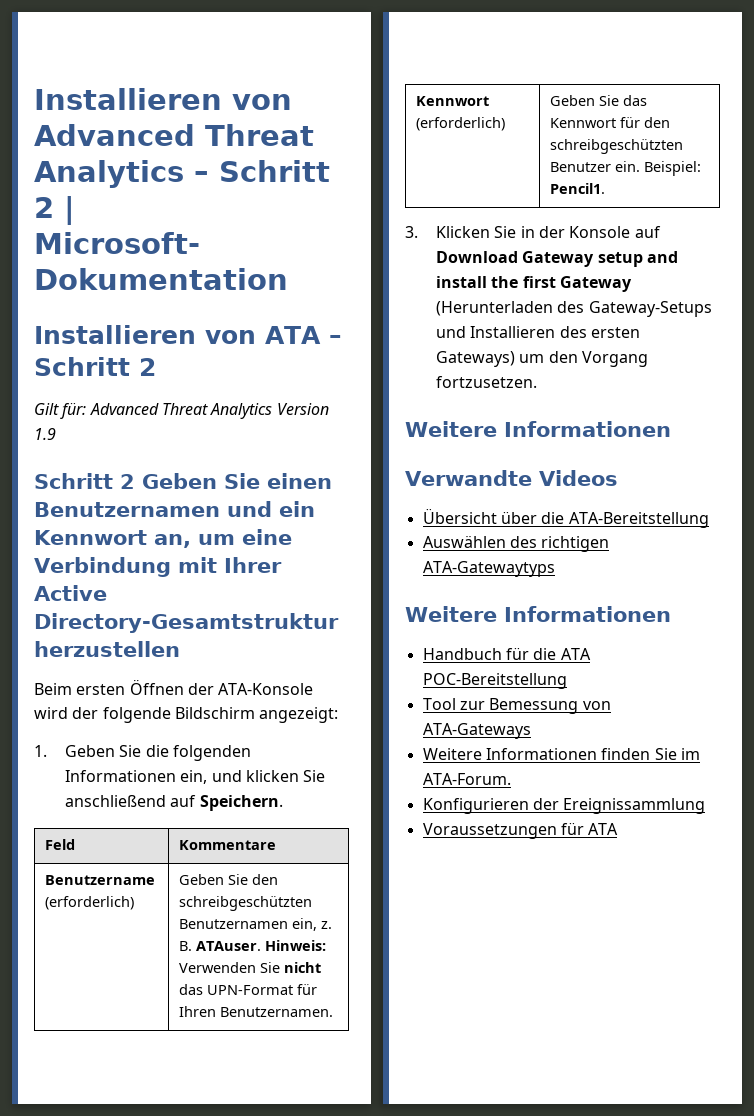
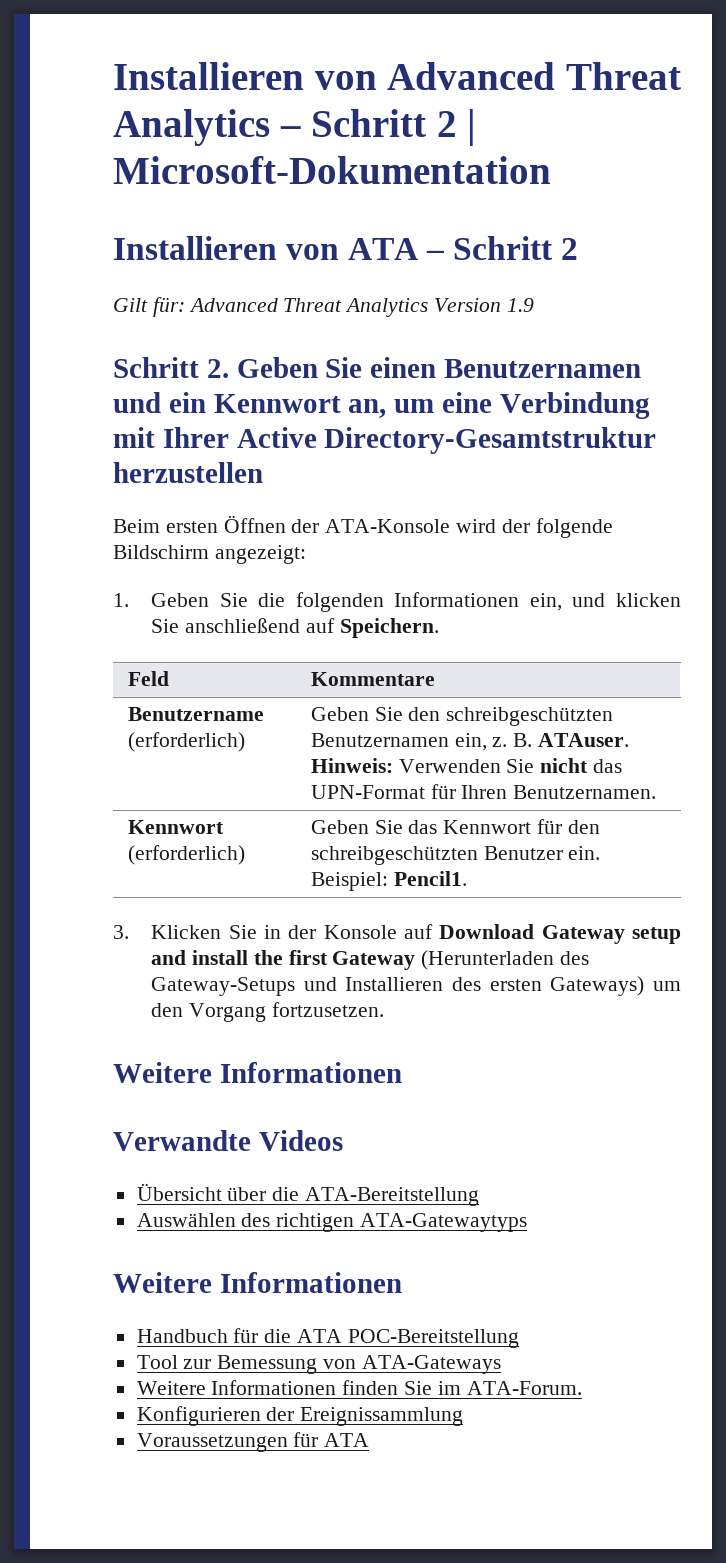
- Schritt 2 Geben Sie einen Benutzernamen und ein Kennwort an, um eine Verbindung mit Ihrer Active Directory-Gesamtstruktur herzustellen
+ Schritt 2. Geben Sie einen Benutzernamen und ein Kennwort an, um eine Verbindung mit Ihrer Active Directory-Gesamtstruktur herzustellen

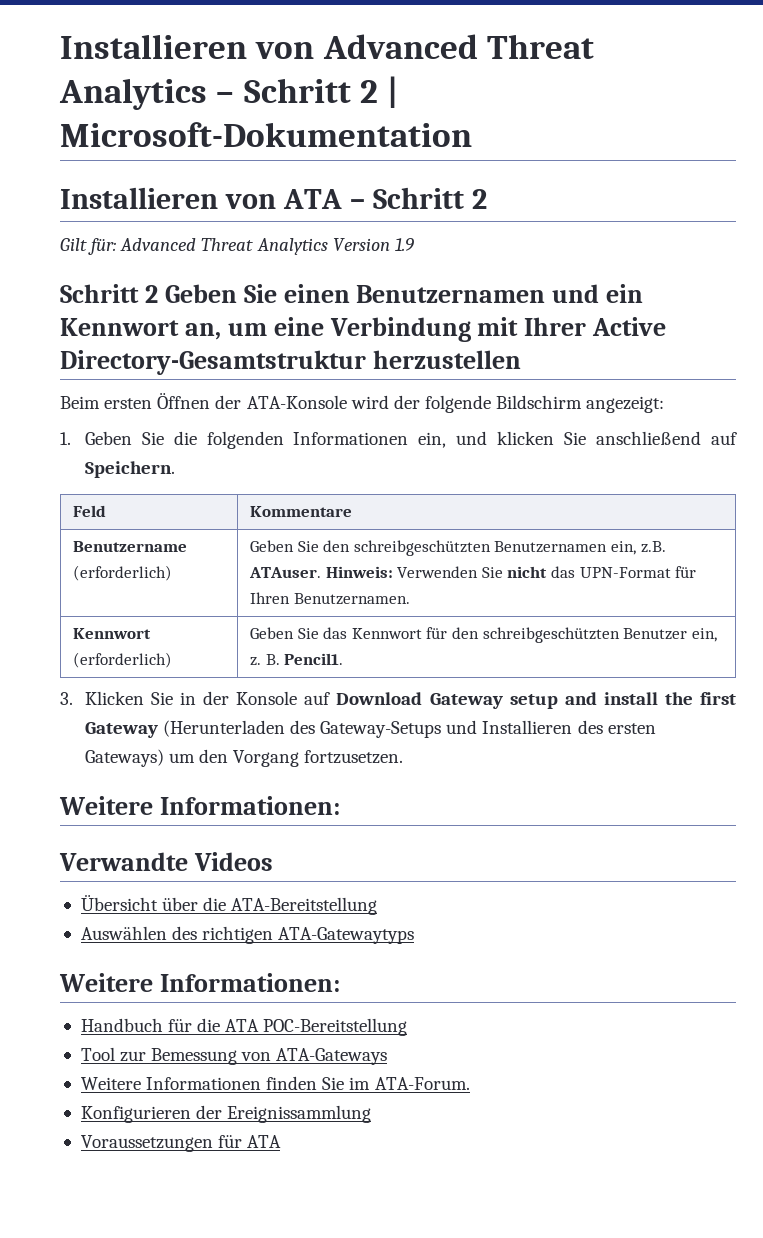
- Schritt 2. Geben Sie einen Benutzernamen und ein Kennwort an, um eine Verbindung mit Ihrer Active Directory-Gesamtstruktur herzustellen
+ Schritt 2 Geben Sie einen Benutzernamen und ein Kennwort an, um eine Verbindung mit Ihrer Active Directory-Gesamtstruktur herzustellen
- Benutzername (erforderlich) | Geben Sie den schreibgeschützten Benutzernamen ein, z. B. ATAuser. Hinweis: Verwenden Sie nicht das UPN-Format für Ihren Benutzernamen.
+ Benutzername (erforderlich) | Geben Sie den schreibgeschützten Benutzernamen ein, z.B. ATAuser. Hinweis: Verwenden Sie nicht das UPN-Format für Ihren Benutzernamen.
- Kennwort (erforderlich) | Geben Sie das Kennwort für den schreibgeschützten Benutzer ein. Beispiel: Pencil1.
+ Kennwort (erforderlich) | Geben Sie das Kennwort für den schreibgeschützten Benutzer ein, z. B. Pencil1.
  3. Klicken Sie in der Konsole auf Download Gateway setup and install the first Gateway (Herunterladen des Gateway-Setups und Installieren des ersten Gateways) um den Vorgang fortzusetzen.
- Weitere Informationen
+ Weitere Informationen:
  Auswählen des richtigen ATA-Gatewaytyps
- Weitere Informationen
+ Weitere Informationen:

